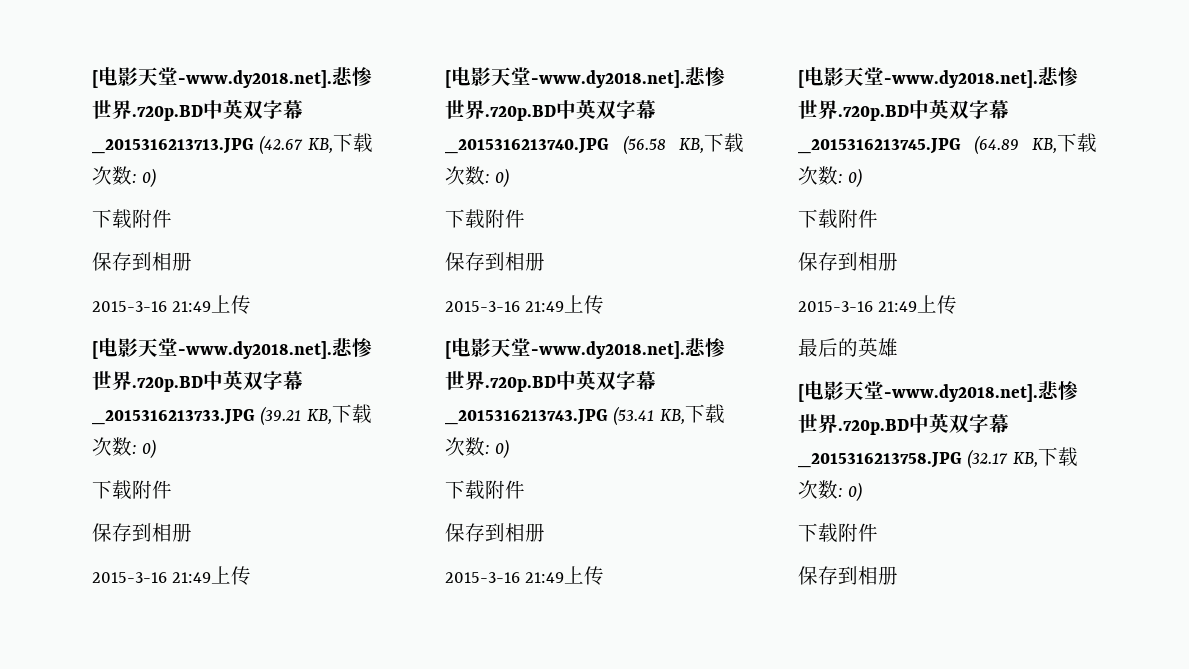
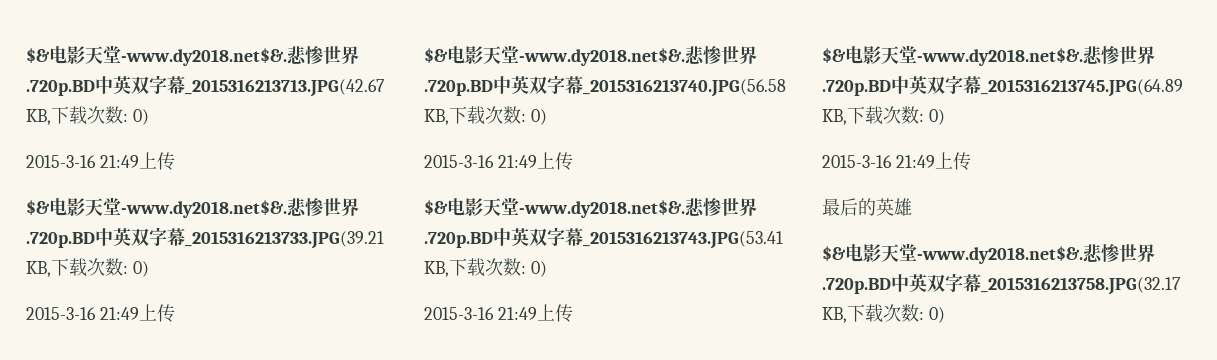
- [电影天堂-www.dy2018.net].悲惨世界.720p.BD中英双字幕_2015316213713.JPG (42.67 KB,下载次数: 0)
- 下载附件
- 保存到相册
+ $&电影天堂-www.dy2018.net$&.悲惨世界.720p.BD中英双字幕_2015316213713.JPG(42.67 KB,下载次数: 0)
  2015-3-16 21:49上传
- [电影天堂-www.dy2018.net].悲惨世界.720p.BD中英双字幕_2015316213733.JPG (39.21 KB,下载次数: 0)
- 下载附件
- 保存到相册
+ $&电影天堂-www.dy2018.net$&.悲惨世界.720p.BD中英双字幕_2015316213733.JPG(39.21 KB,下载次数: 0)
  2015-3-16 21:49上传
- [电影天堂-www.dy2018.net].悲惨世界.720p.BD中英双字幕_2015316213740.JPG (56.58 KB,下载次数: 0)
- 下载附件
- 保存到相册
+ $&电影天堂-www.dy2018.net$&.悲惨世界.720p.BD中英双字幕_2015316213740.JPG(56.58 KB,下载次数: 0)
  2015-3-16 21:49上传
- [电影天堂-www.dy2018.net].悲惨世界.720p.BD中英双字幕_2015316213743.JPG (53.41 KB,下载次数: 0)
- 下载附件
- 保存到相册
+ $&电影天堂-www.dy2018.net$&.悲惨世界.720p.BD中英双字幕_2015316213743.JPG(53.41 KB,下载次数: 0)
  2015-3-16 21:49上传
- [电影天堂-www.dy2018.net].悲惨世界.720p.BD中英双字幕_2015316213745.JPG (64.89 KB,下载次数: 0)
- 下载附件
- 保存到相册
+ $&电影天堂-www.dy2018.net$&.悲惨世界.720p.BD中英双字幕_2015316213745.JPG(64.89 KB,下载次数: 0)
- [电影天堂-www.dy2018.net].悲惨世界.720p.BD中英双字幕_2015316213758.JPG (32.17 KB,下载次数: 0)
- 下载附件
- 保存到相册
+ $&电影天堂-www.dy2018.net$&.悲惨世界.720p.BD中英双字幕_2015316213758.JPG(32.17 KB,下载次数: 0)

